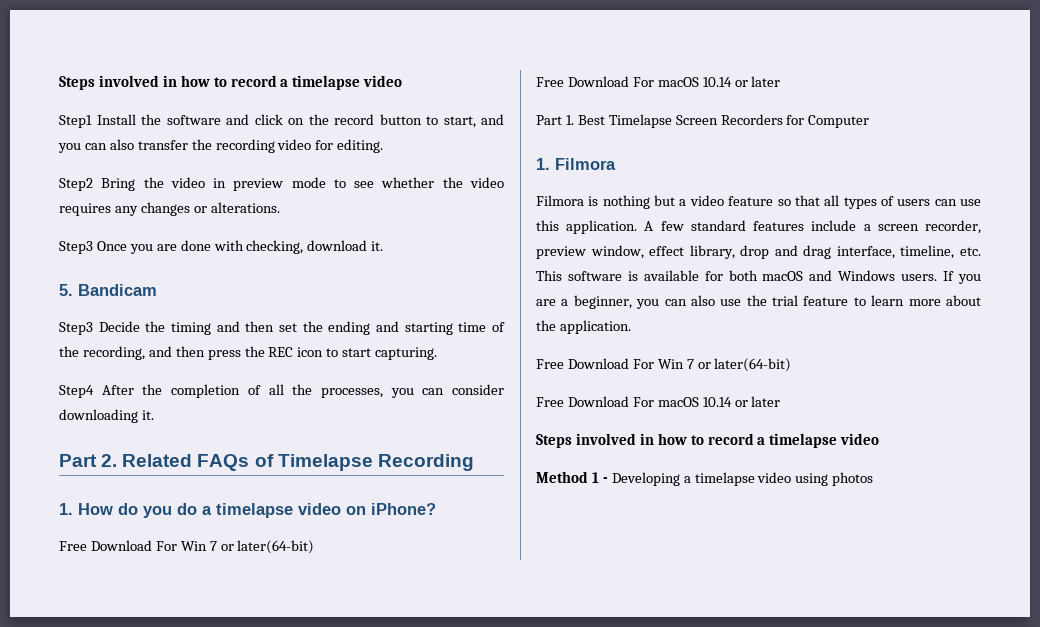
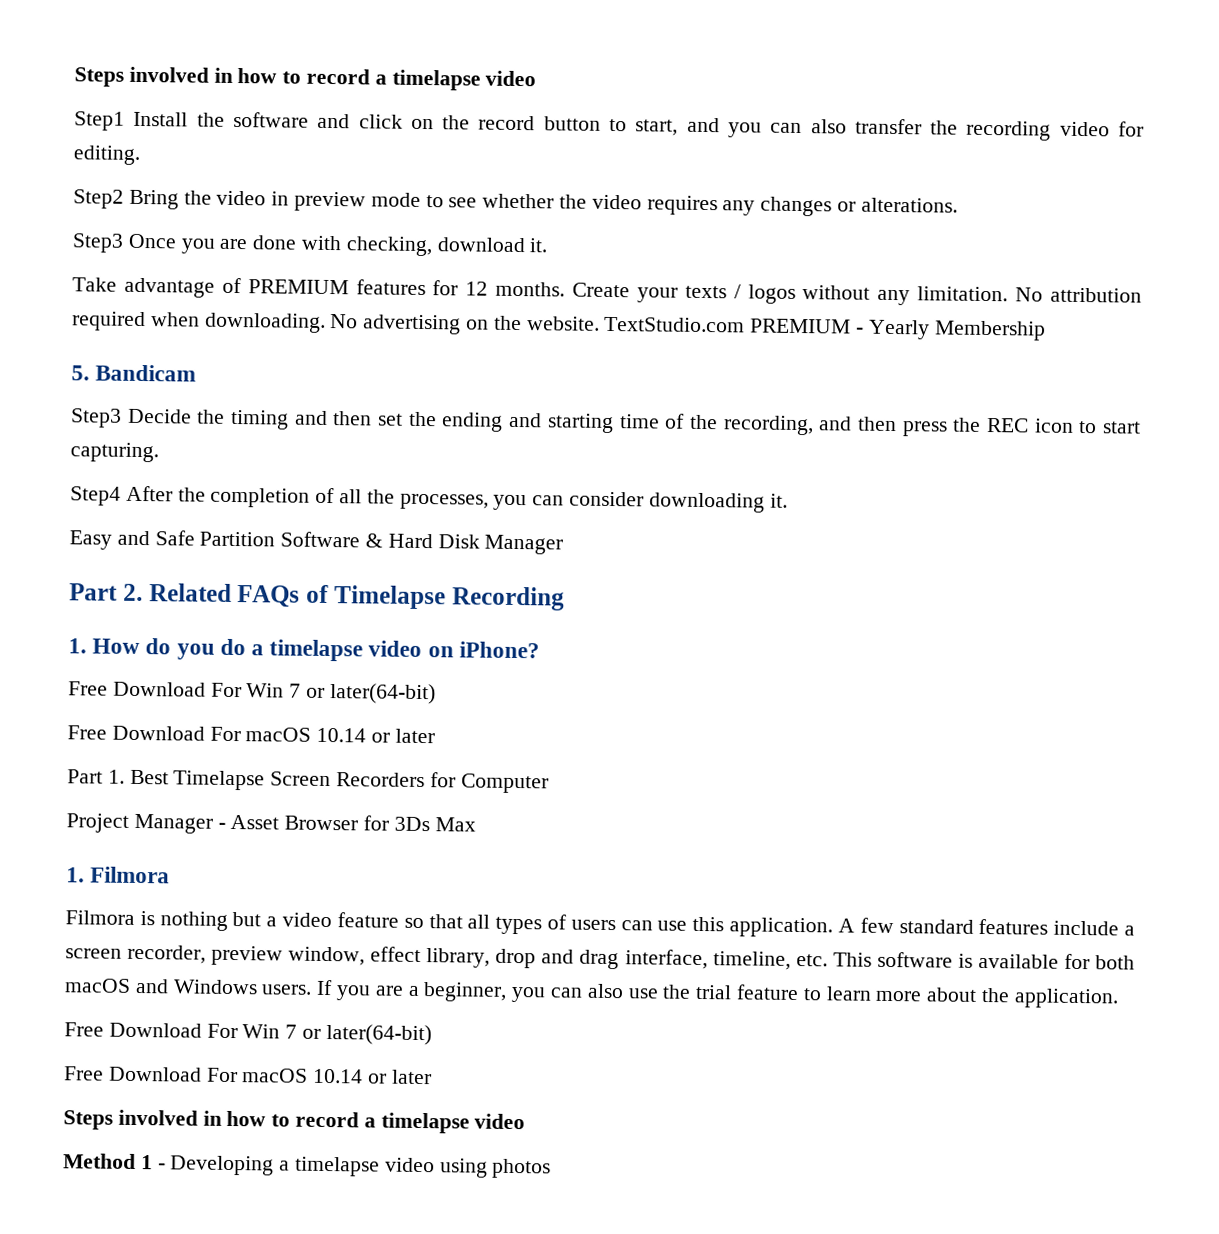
+ Take advantage of PREMIUM features for 12 months. Create your texts / logos without any limitation. No attribution required when downloading. No advertising on the website. TextStudio.com PREMIUM - Yearly Membership
+ Easy and Safe Partition Software & Hard Disk Manager
+ Project Manager - Asset Browser for 3Ds Max

